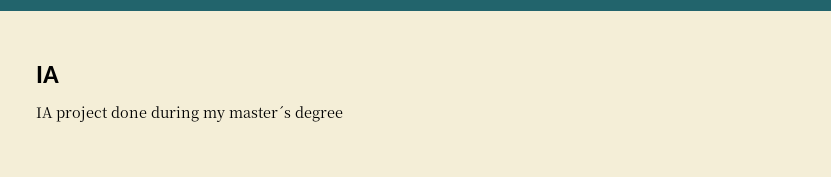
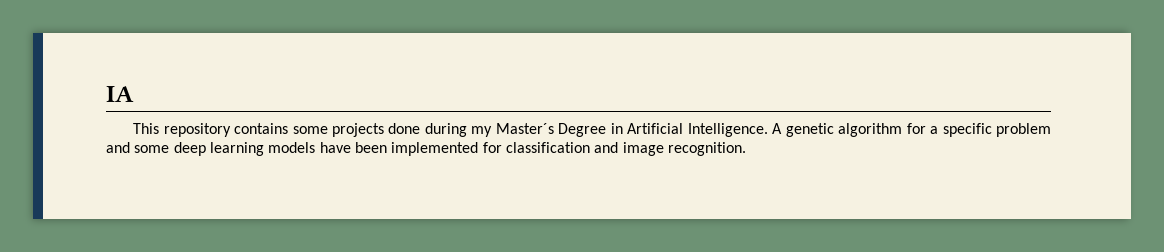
- IA project done during my master´s degree
+ This repository contains some projects done during my Master´s Degree in Artificial Intelligence. A genetic algorithm for a specific problem and some deep learning models have been implemented for classification and image recognition.

